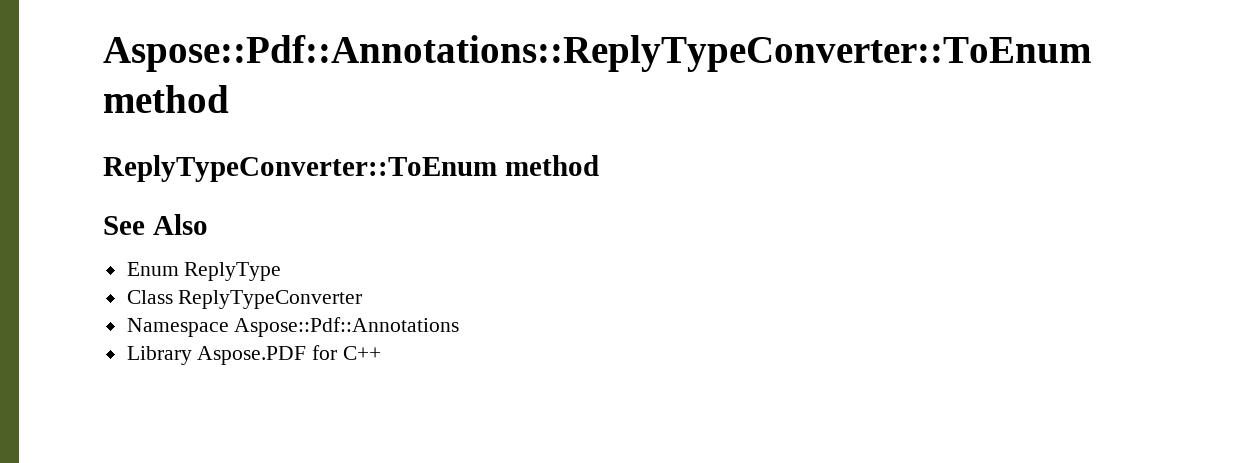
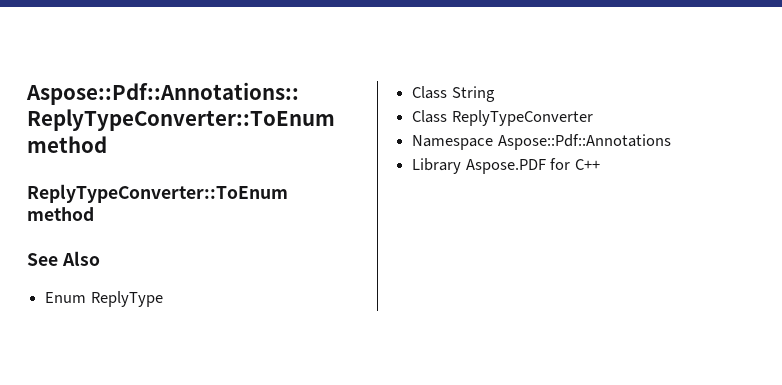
+ Class String

